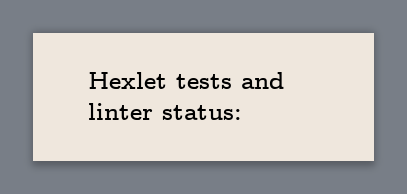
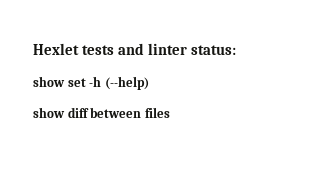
+ show set -h (--help)
+ show diff between files

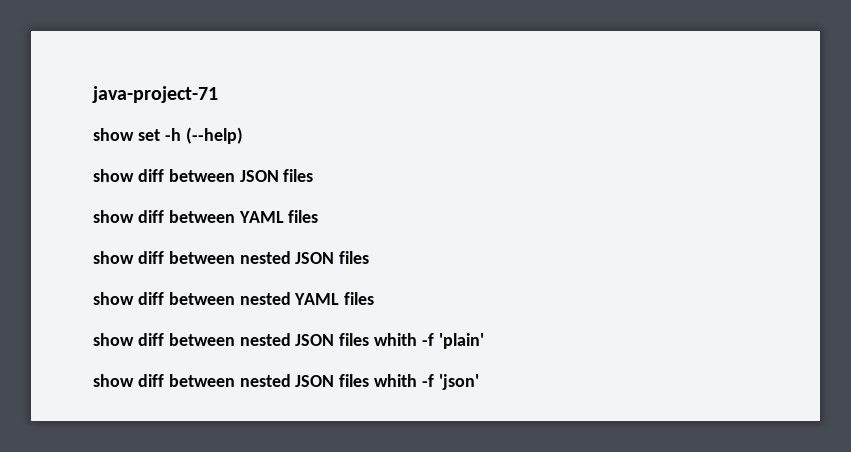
- Hexlet tests and linter status:
+ java-project-71
- show diff between files
+ show diff between JSON files
+ show diff between YAML files
+ show diff between nested JSON files
+ show diff between nested YAML files
+ show diff between nested JSON files whith -f 'plain'
+ show diff between nested JSON files whith -f 'json'

